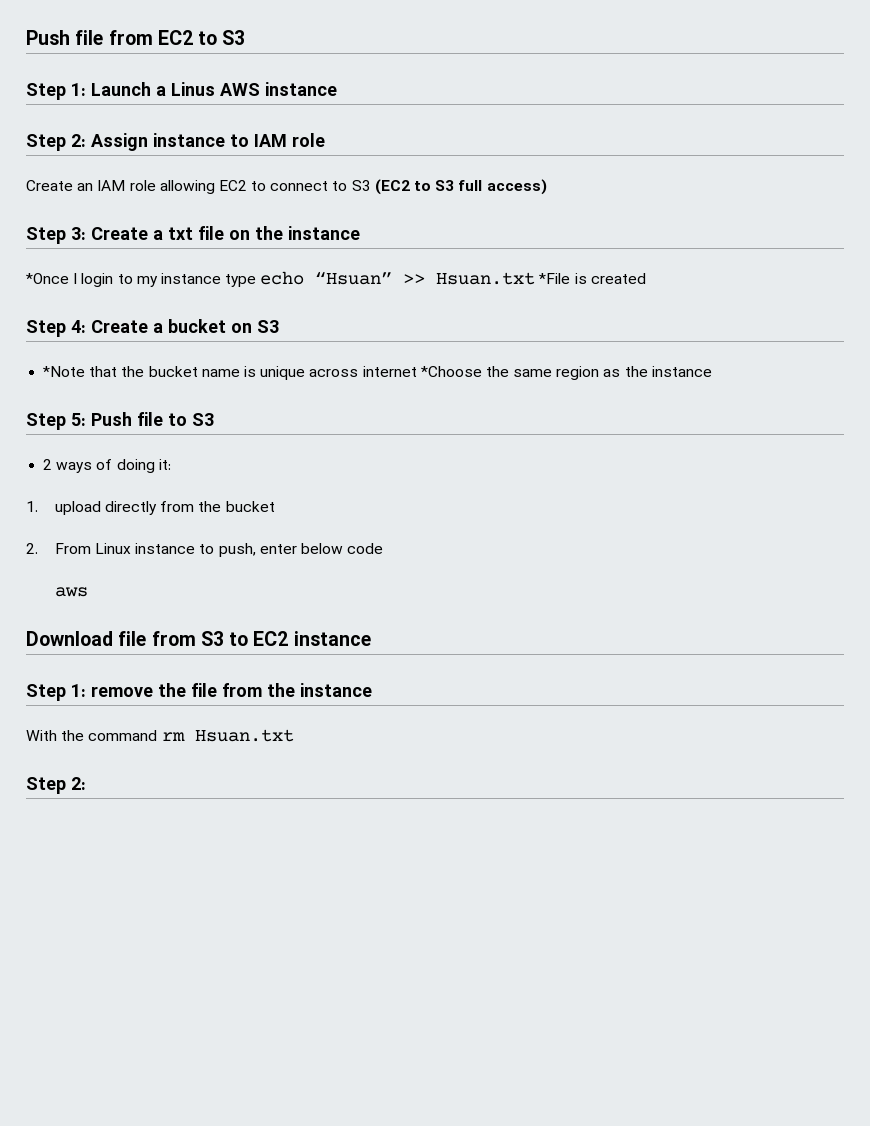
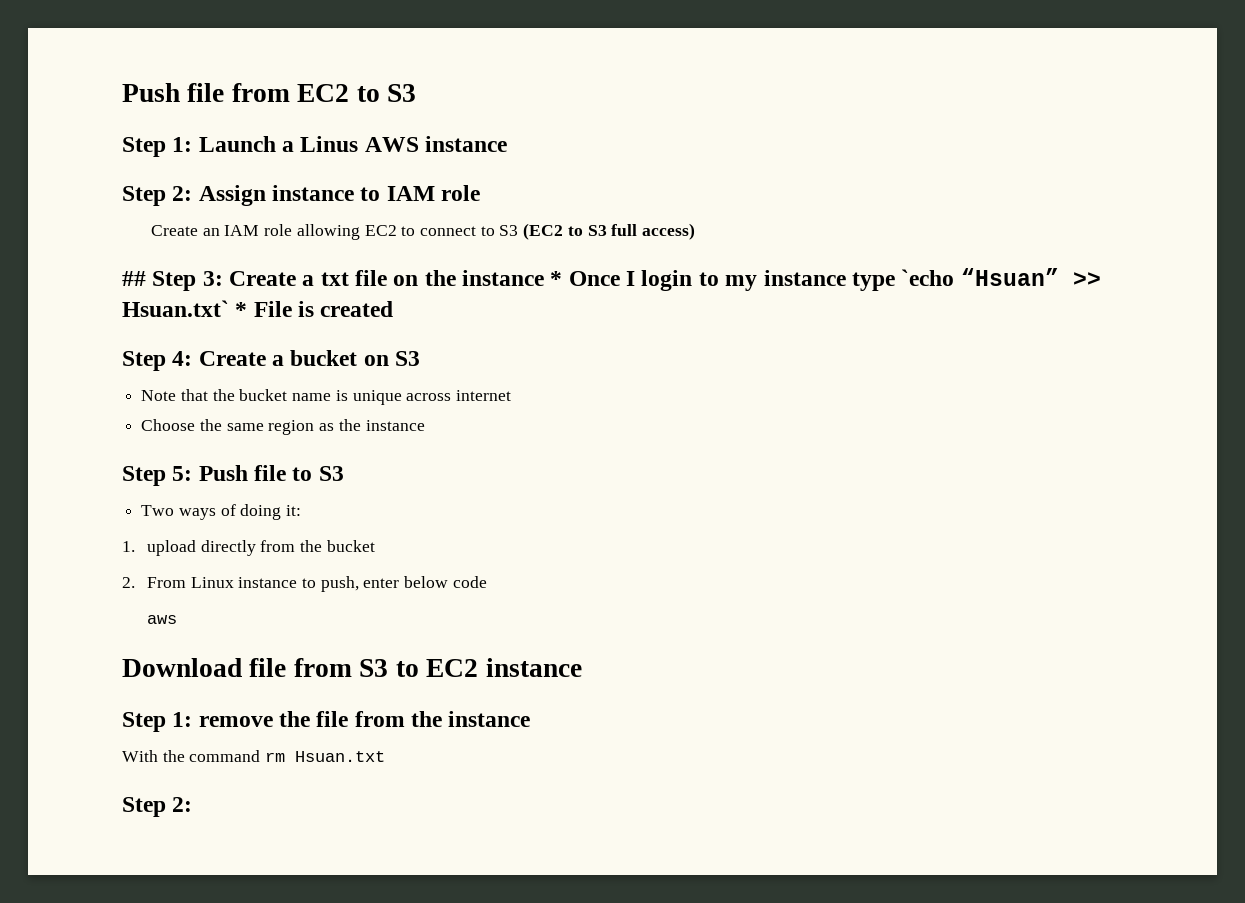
- Step 3: Create a txt file on the instance
- *Once I login to my instance type echo “Hsuan” >> Hsuan.txt *File is created
+ ## Step 3: Create a txt file on the instance * Once I login to my instance type `echo “Hsuan” >> Hsuan.txt` * File is created
- *Note that the bucket name is unique across internet *Choose the same region as the instance
+ Note that the bucket name is unique across internet
+ Choose the same region as the instance
- 2 ways of doing it:
+ Two ways of doing it:

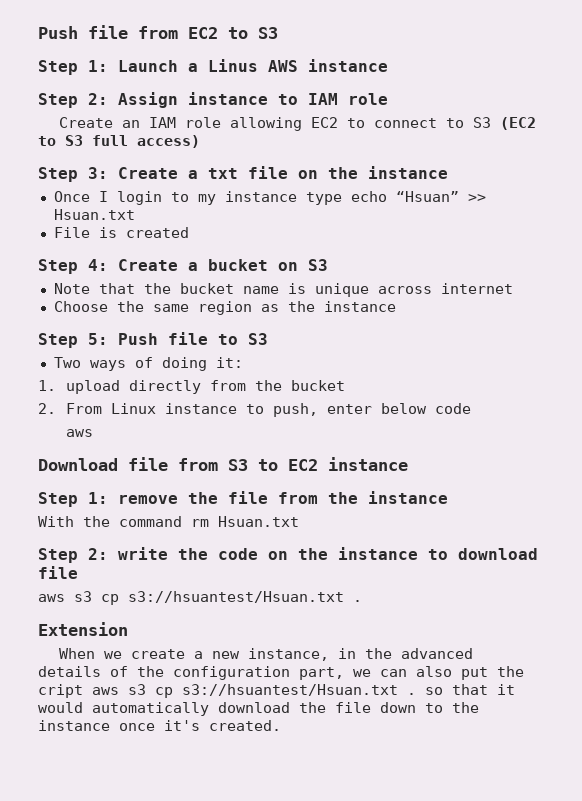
- ## Step 3: Create a txt file on the instance * Once I login to my instance type `echo “Hsuan” >> Hsuan.txt` * File is created
+ Step 3: Create a txt file on the instance
+ Once I login to my instance type echo “Hsuan” >> Hsuan.txt
+ File is created
  With the command rm Hsuan.txt
- Step 2:
+ Step 2: write the code on the instance to download file
+ aws s3 cp s3://hsuantest/Hsuan.txt .
+ Extension
+ When we create a new instance, in the advanced details of the configuration part, we can also put the cript aws s3 cp s3://hsuantest/Hsuan.txt . so that it would automatically download the file down to the instance once it's created.

